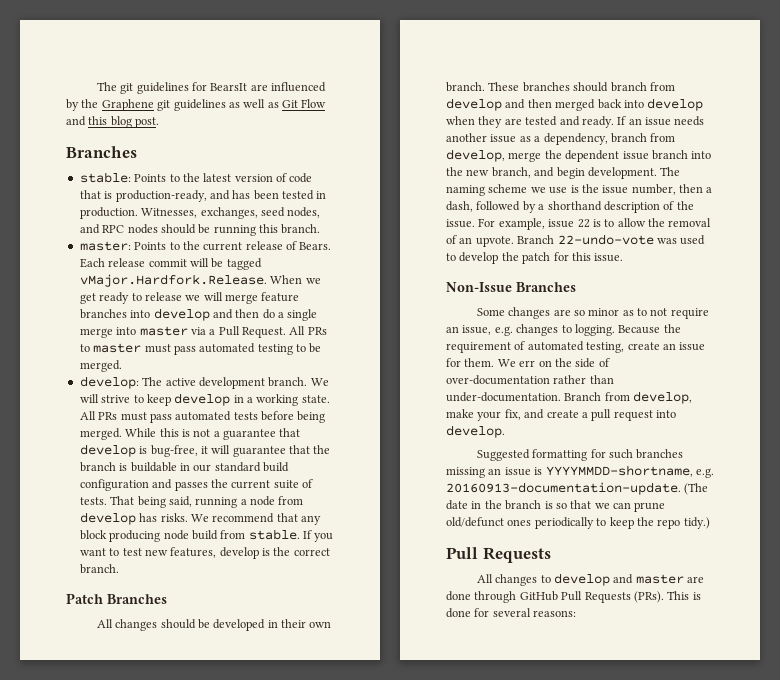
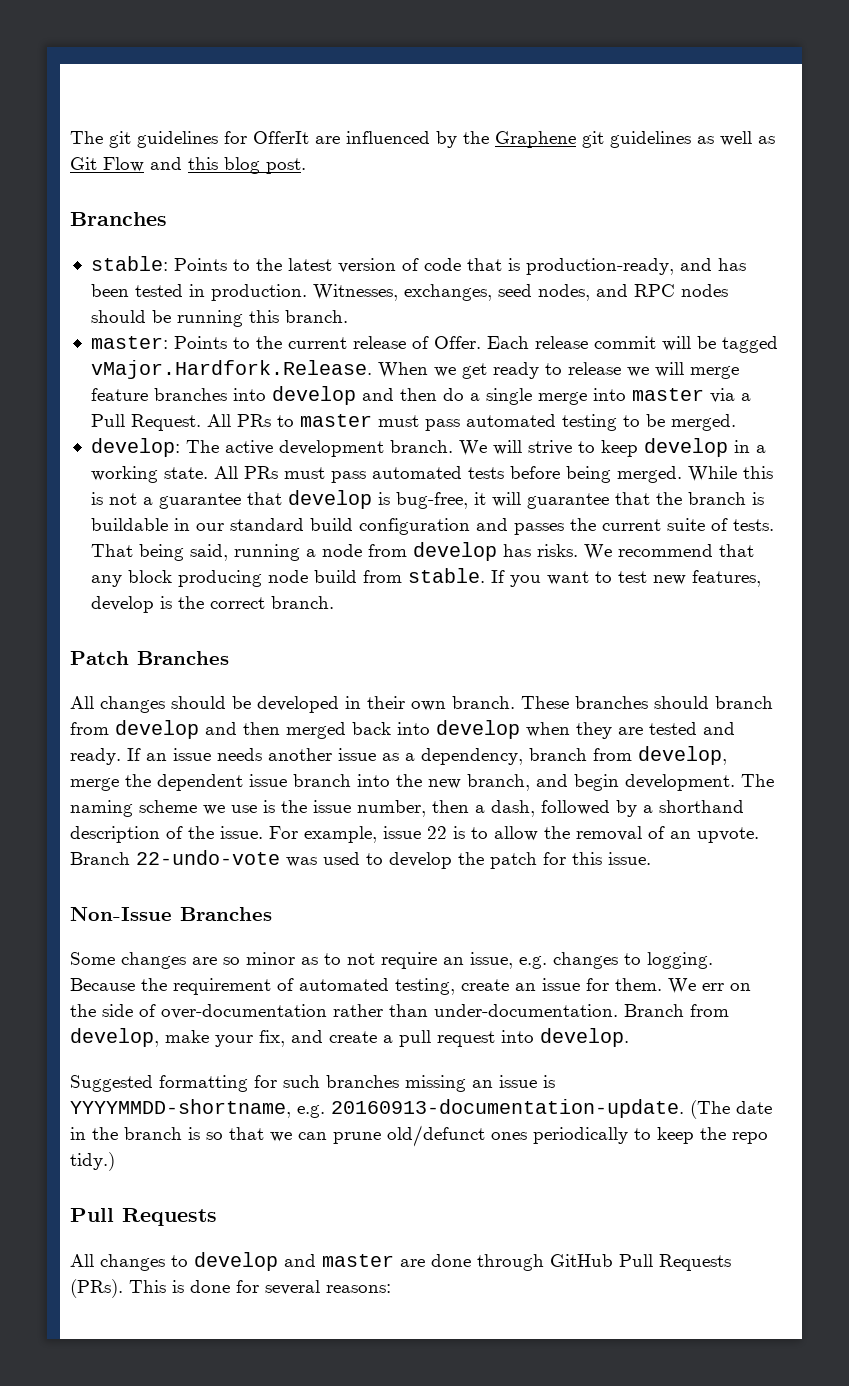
- The git guidelines for BearsIt are influenced by the Graphene git guidelines as well as Git Flow and this blog post.
+ The git guidelines for OfferIt are influenced by the Graphene git guidelines as well as Git Flow and this blog post.
- master: Points to the current release of Bears.
+ master: Points to the current release of Offer.

